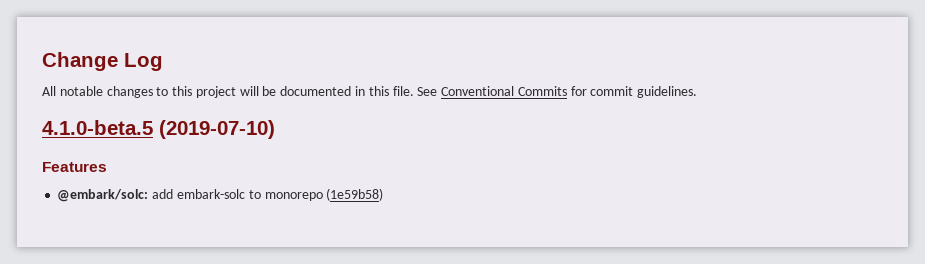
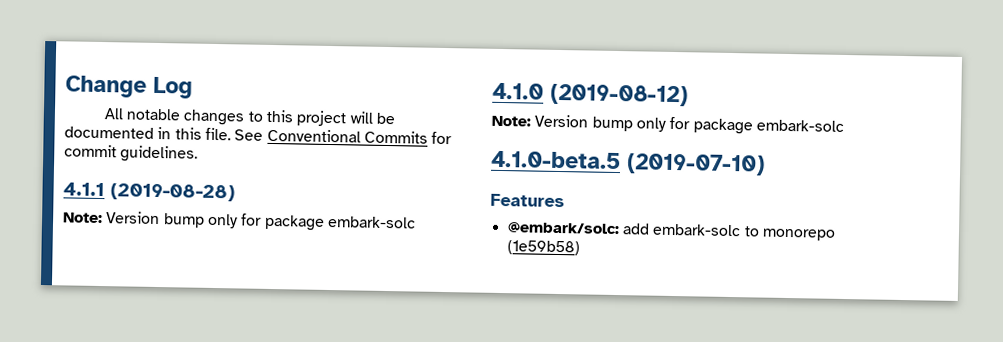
+ 4.1.1 (2019-08-28)
+ Note: Version bump only for package embark-solc
+ 4.1.0 (2019-08-12)
+ Note: Version bump only for package embark-solc

